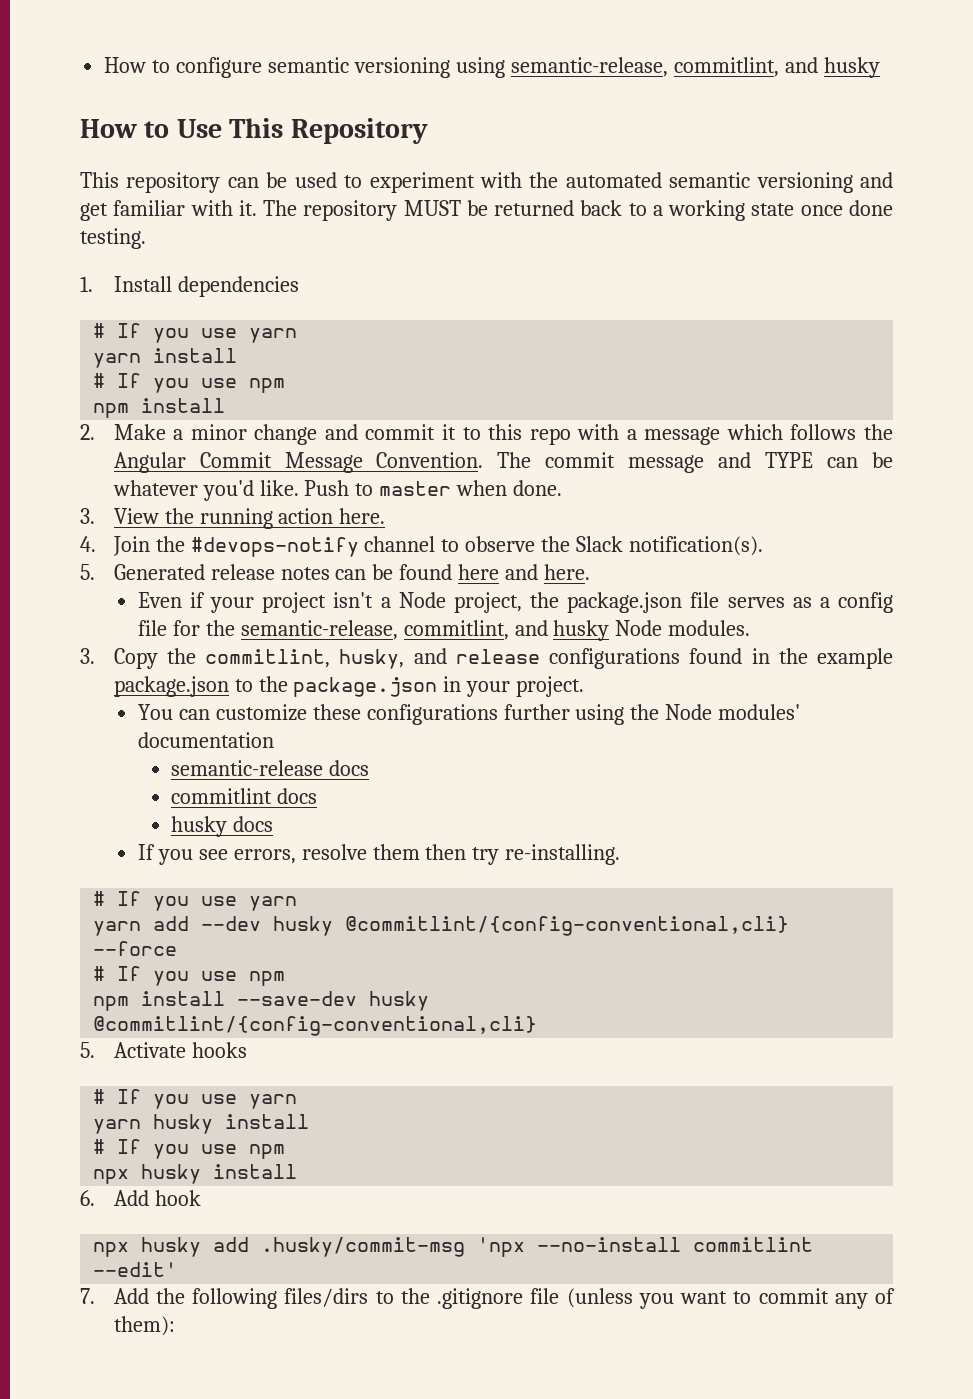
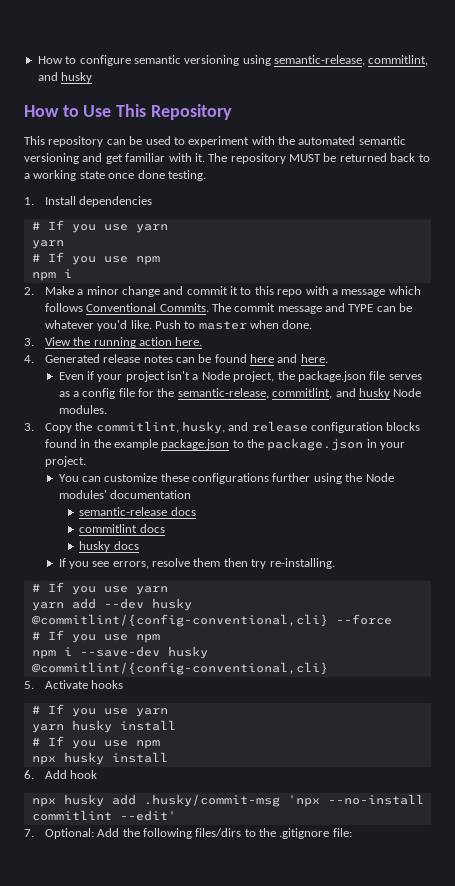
  1. Install dependencies
  # If you use yarn
- yarn install
+ yarn
  # If you use npm
- npm install
+ npm i
- 2. Make a minor change and commit it to this repo with a message which follows the Angular Commit Message Convention.
+ 2. Make a minor change and commit it to this repo with a message which follows Conventional Commits.
- 4. Join the #devops-notify channel to observe the Slack notification(s).
- 5. Generated release notes can be found here and here.
+ 4. Generated release notes can be found here and here.
- 3. Copy the commitlint, husky, and release configurations found in the example package.json to the package.json in your project.
+ 3. Copy the commitlint, husky, and release configuration blocks found in the example package.json to the package.json in your project.
- npm install --save-dev husky @commitlint/{config-conventional,cli}
+ npm i --save-dev husky @commitlint/{config-conventional,cli}
- 7. Add the following files/dirs to the .gitignore file (unless you want to commit any of them):
+ 7. Optional: Add the following files/dirs to the .gitignore file:

